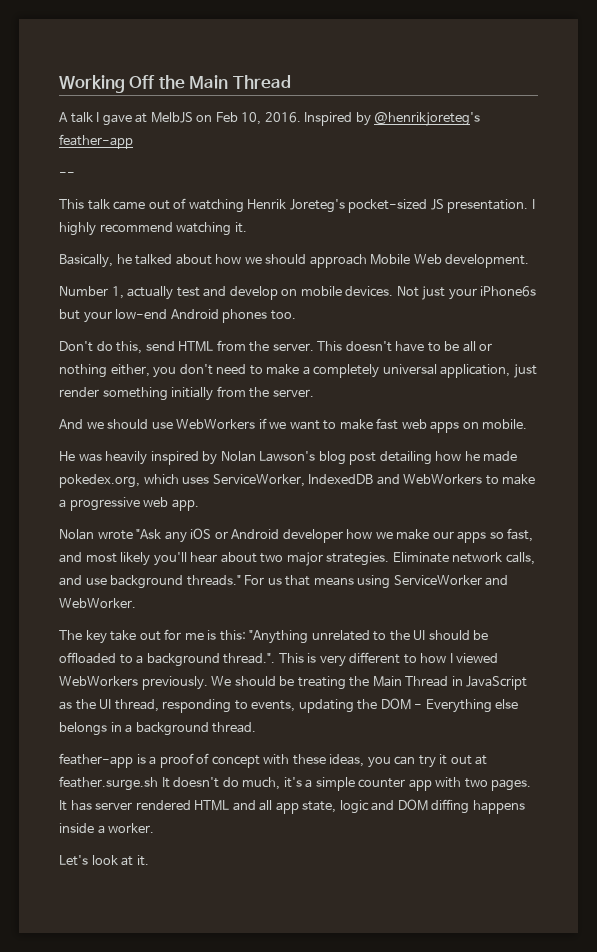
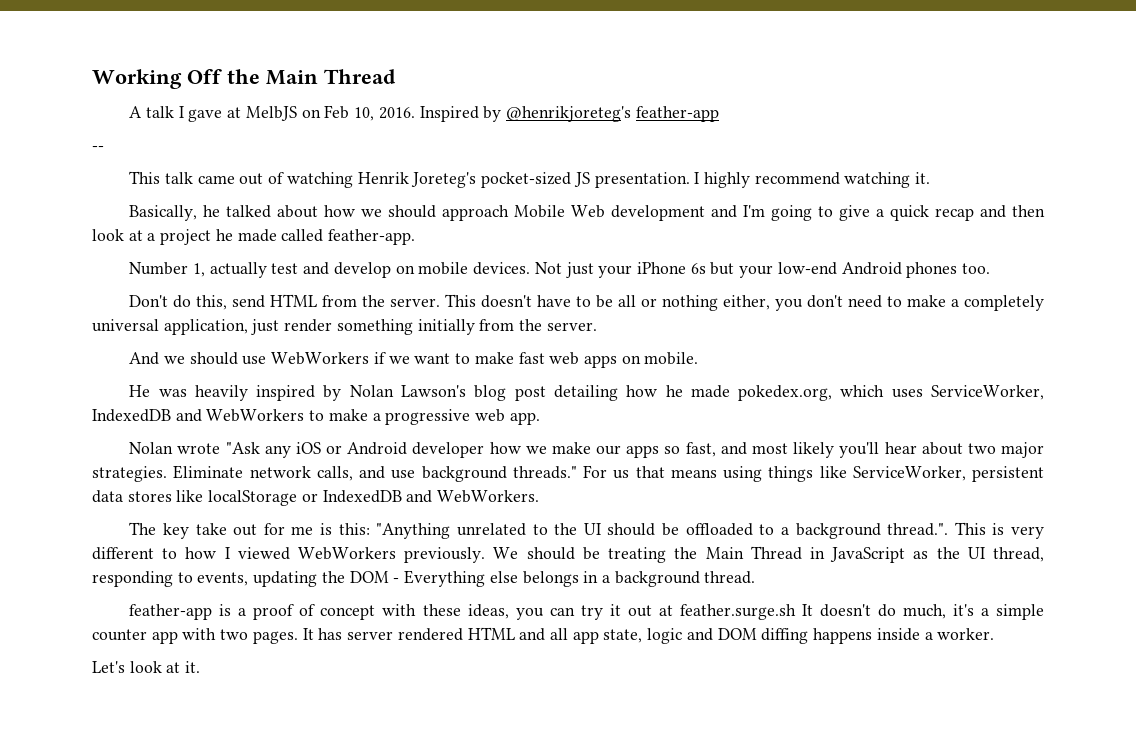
- Basically, he talked about how we should approach Mobile Web development.
+ Basically, he talked about how we should approach Mobile Web development and I'm going to give a quick recap and then look at a project he made called feather-app.
- Not just your iPhone6s but your low-end Android phones too.
+ Not just your iPhone 6s but your low-end Android phones too.
- For us that means using ServiceWorker and WebWorker.
+ For us that means using things like ServiceWorker, persistent data stores like localStorage or IndexedDB and WebWorkers.

